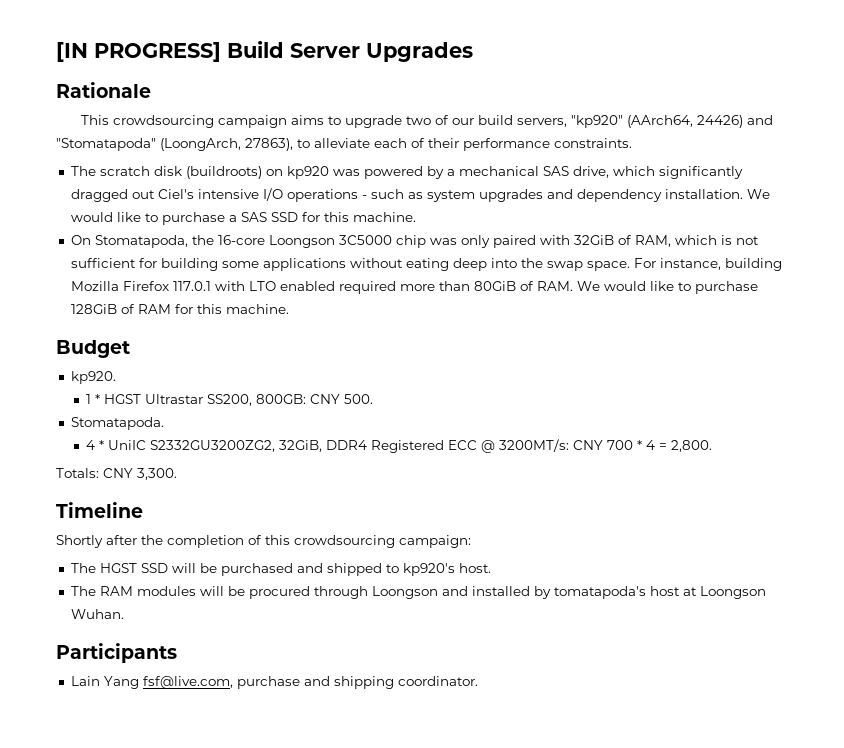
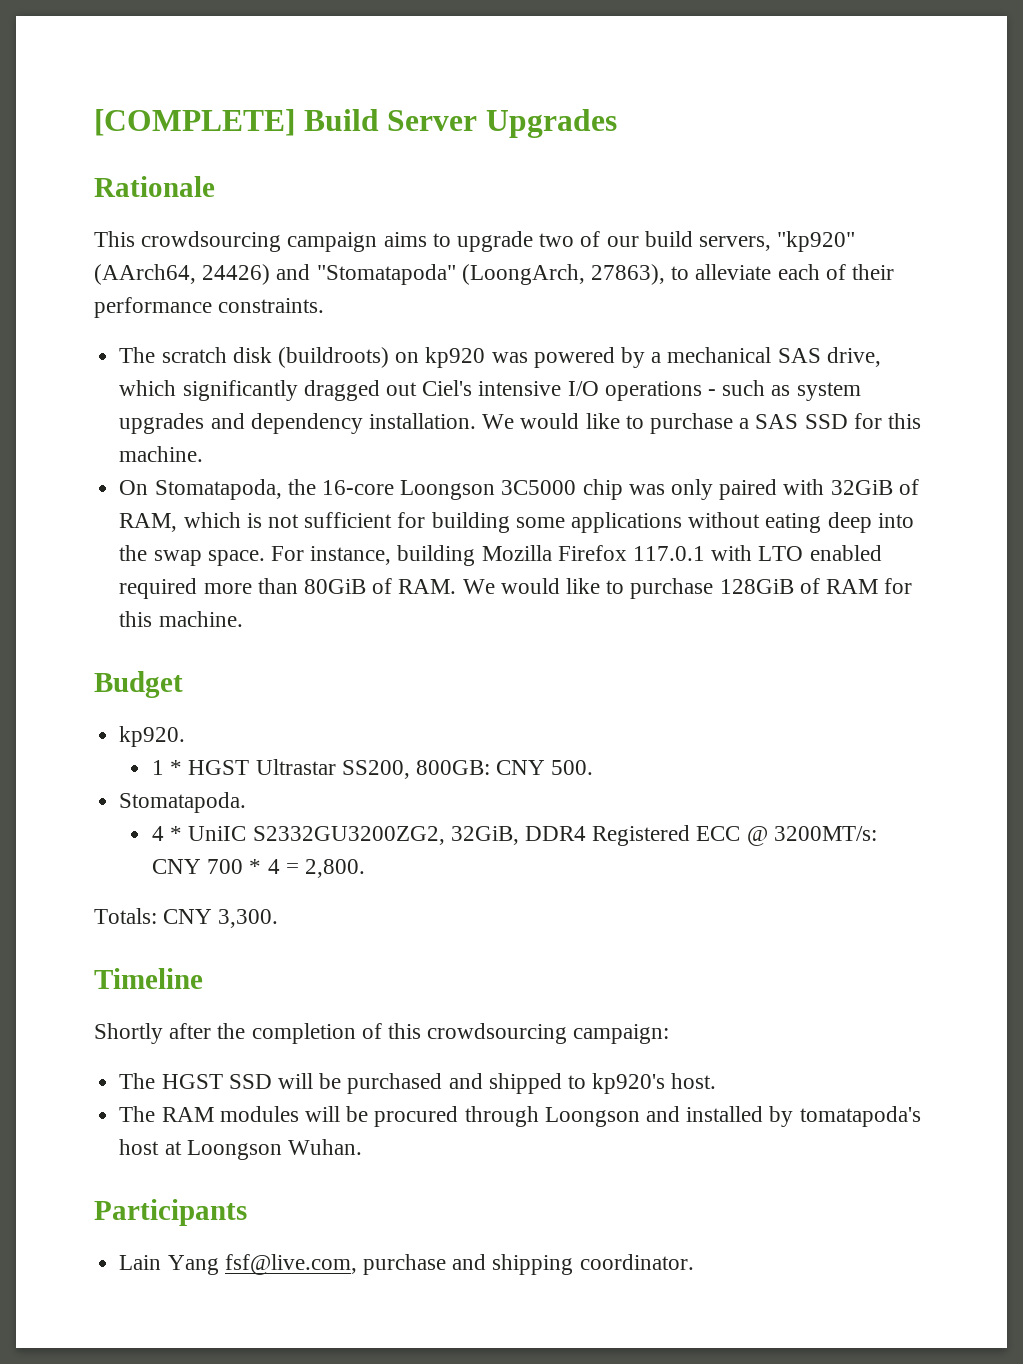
- [IN PROGRESS] Build Server Upgrades
+ [COMPLETE] Build Server Upgrades

